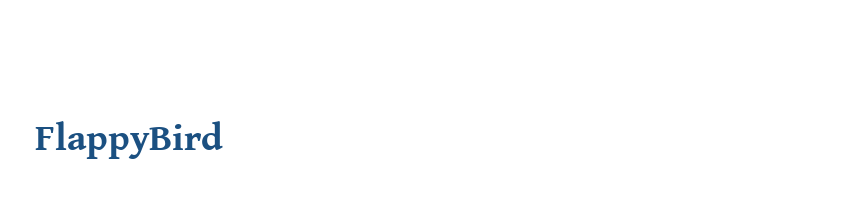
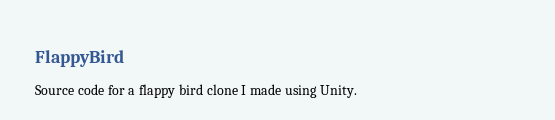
+ Source code for a flappy bird clone I made using Unity.

